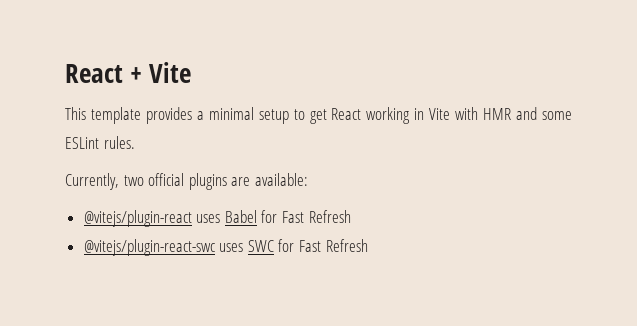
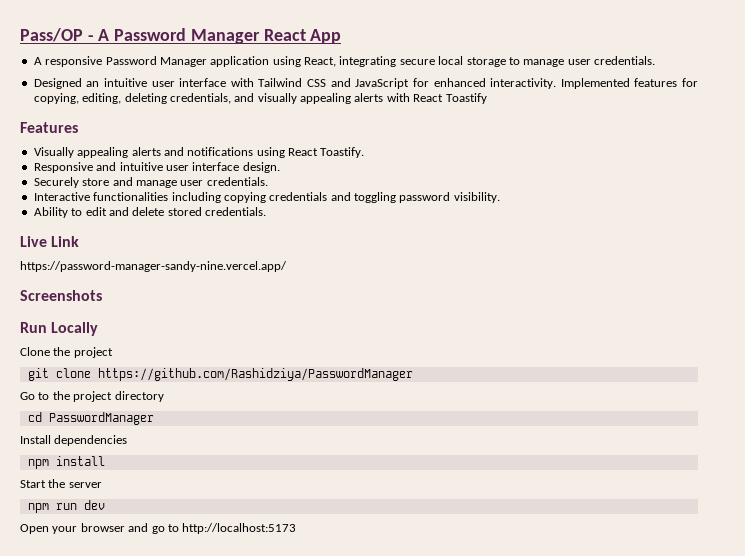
- React + Vite
- This template provides a minimal setup to get React working in Vite with HMR and some ESLint rules.
- Currently, two official plugins are available:
- @vitejs/plugin-react uses Babel for Fast Refresh
- @vitejs/plugin-react-swc uses SWC for Fast Refresh
+ Pass/OP - A Password Manager React App
+ A responsive Password Manager application using React, integrating secure local storage to manage user credentials.
+ Designed an intuitive user interface with Tailwind CSS and JavaScript for enhanced interactivity. Implemented features for copying, editing, deleting credentials, and visually appealing alerts with React Toastify
+ Features
+ Visually appealing alerts and notifications using React Toastify.
+ Responsive and intuitive user interface design.
+ Securely store and manage user credentials.
+ Interactive functionalities including copying credentials and toggling password visibility.
+ Ability to edit and delete stored credentials.
+ Live Link
+ https://password-manager-sandy-nine.vercel.app/
+ Screenshots
+ Run Locally
+ Clone the project
+ git clone https://github.com/Rashidziya/PasswordManager
+ Go to the project directory
+ cd PasswordManager
+ Install dependencies
+ npm install
+ Start the server
+ npm run dev
+ Open your browser and go to http://localhost:5173

